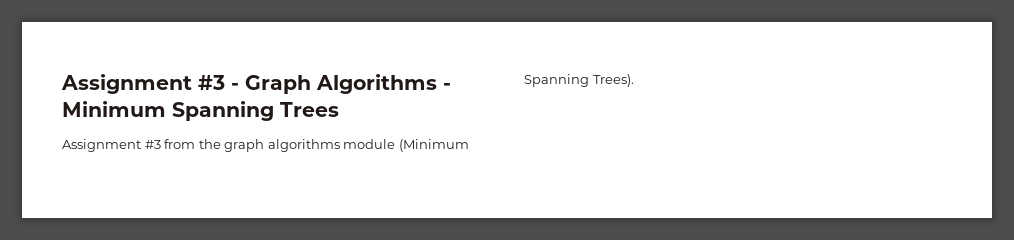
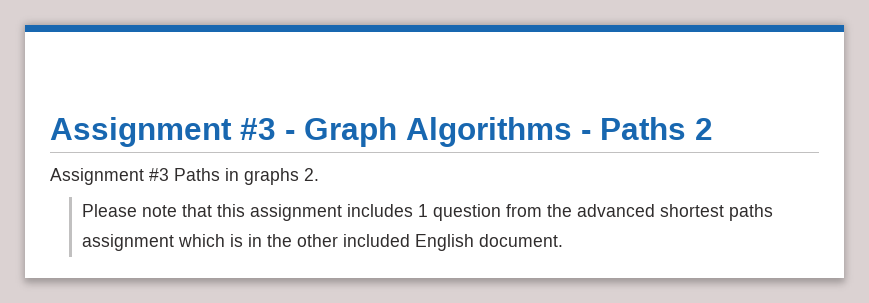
- Assignment #3 - Graph Algorithms - Minimum Spanning Trees
- Assignment #3 from the graph algorithms module (Minimum Spanning Trees).
+ Assignment #3 - Graph Algorithms - Paths 2
+ Assignment #3 Paths in graphs 2.
+ Please note that this assignment includes 1 question from the advanced shortest paths assignment which is in the other included English document.

